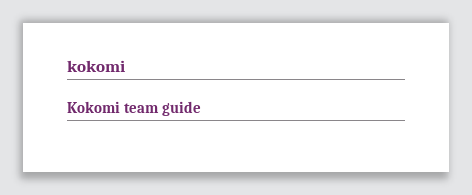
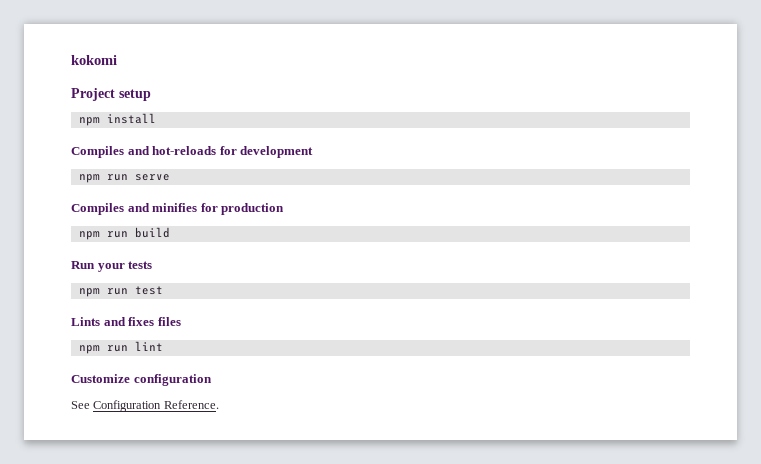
- Kokomi team guide
+ Project setup
+ npm install
+ Compiles and hot-reloads for development
+ npm run serve
+ Compiles and minifies for production
+ npm run build
+ Run your tests
+ npm run test
+ Lints and fixes files
+ npm run lint
+ Customize configuration
+ See Configuration Reference.

